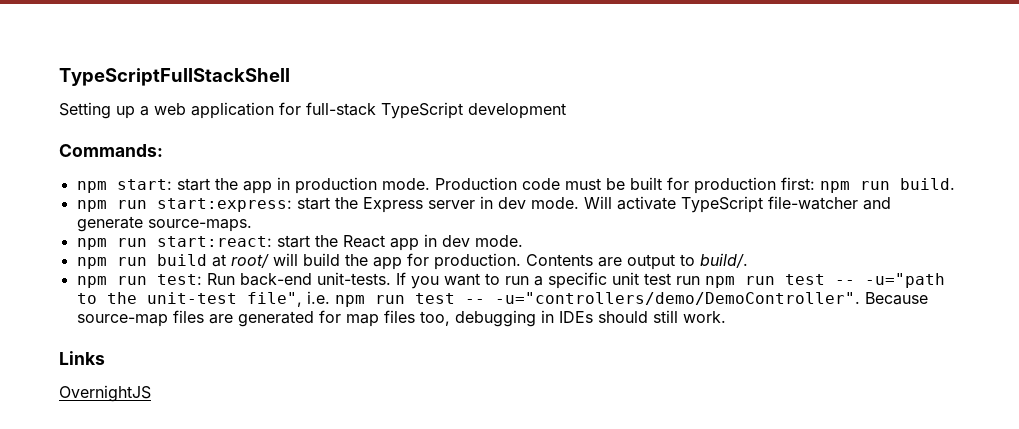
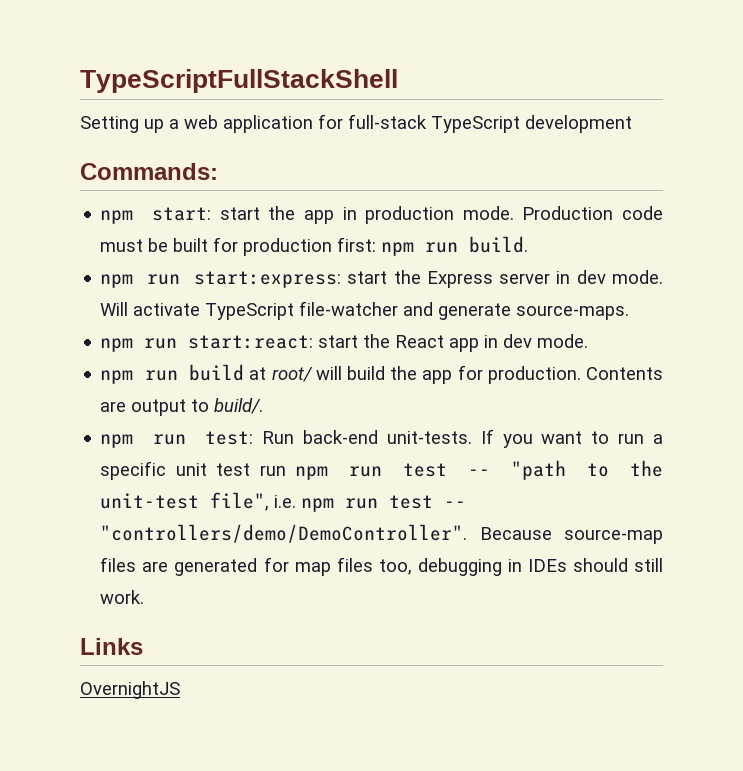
- If you want to run a specific unit test run npm run test -- -u="path to the unit-test file", i.e. npm run test -- -u="controllers/demo/DemoController".
+ If you want to run a specific unit test run npm run test -- "path to the unit-test file", i.e. npm run test -- "controllers/demo/DemoController".

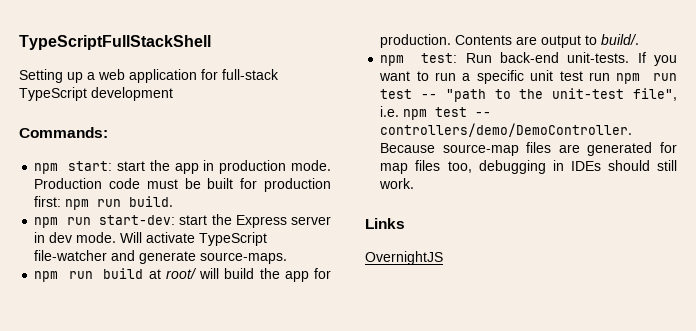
- npm run start:express: start the Express server in dev mode.
+ npm run start-dev: start the Express server in dev mode.
- npm run start:react: start the React app in dev mode.
- npm run test: Run back-end unit-tests.
+ npm test: Run back-end unit-tests.
- If you want to run a specific unit test run npm run test -- "path to the unit-test file", i.e. npm run test -- "controllers/demo/DemoController".
+ If you want to run a specific unit test run npm run test -- "path to the unit-test file", i.e. npm test -- controllers/demo/DemoController.

